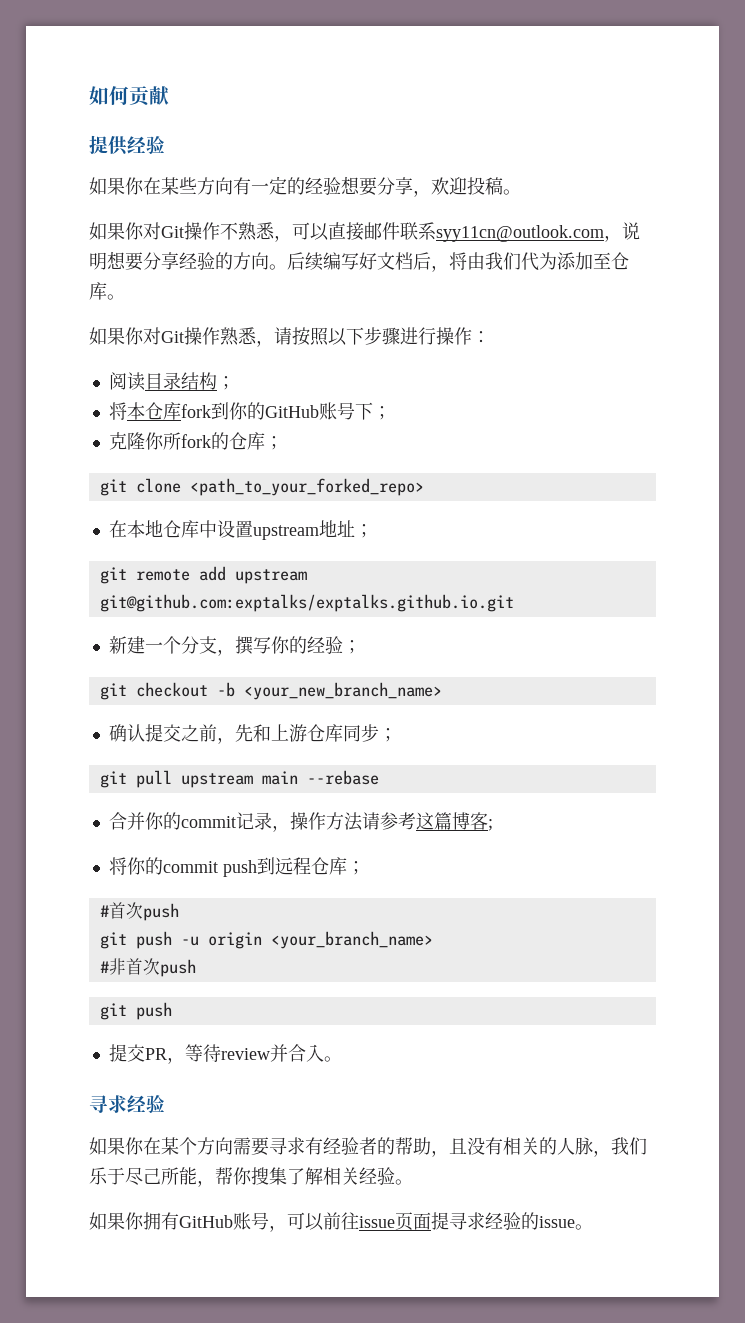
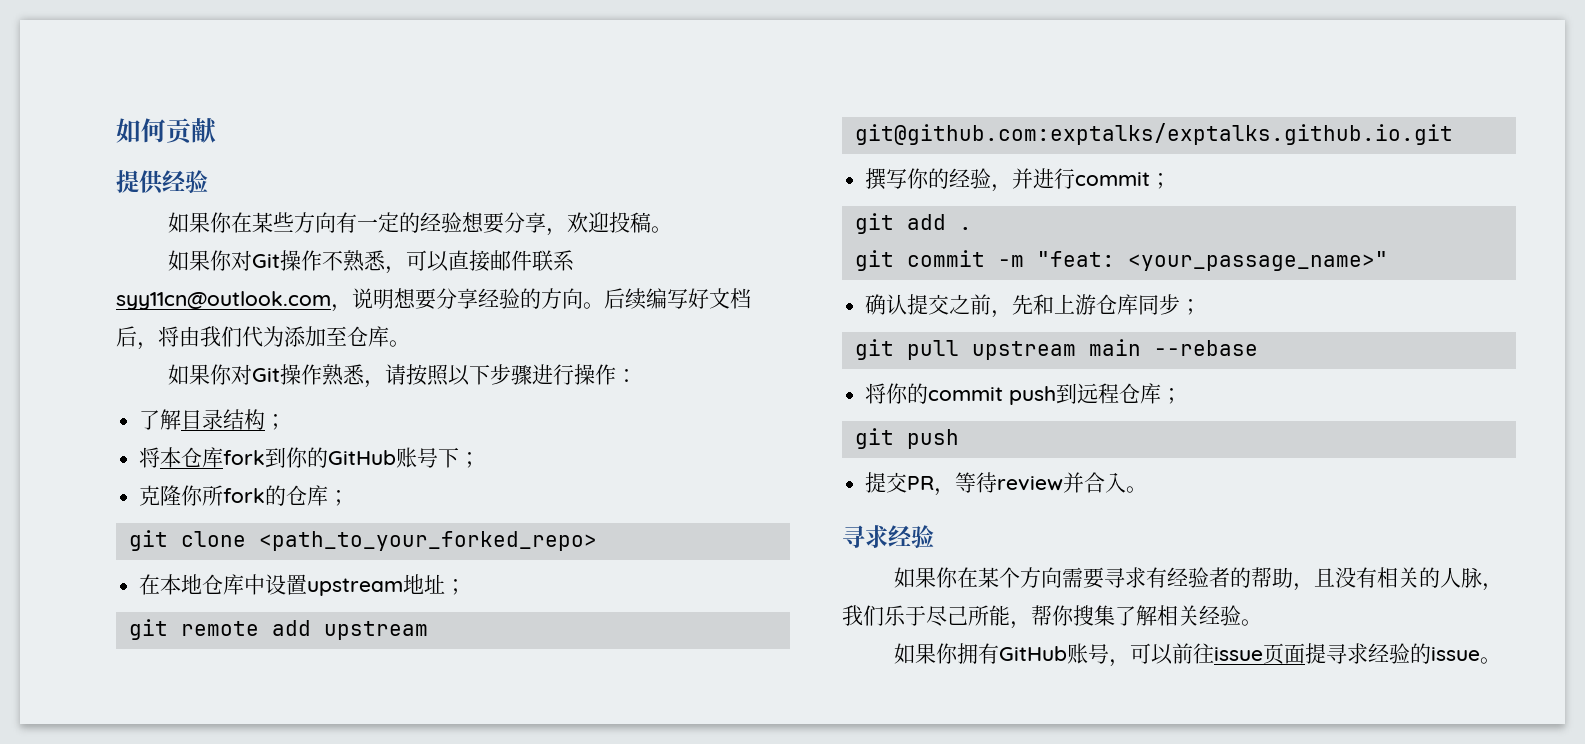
- 阅读目录结构；
+ 了解目录结构；
- 新建一个分支，撰写你的经验；
- git checkout -b <your_new_branch_name>
+ 撰写你的经验，并进行commit；
+ git add .
+ git commit -m "feat: <your_passage_name>"
- 合并你的commit记录，操作方法请参考这篇博客;
- #首次push
- git push -u origin <your_branch_name>
- #非首次push

